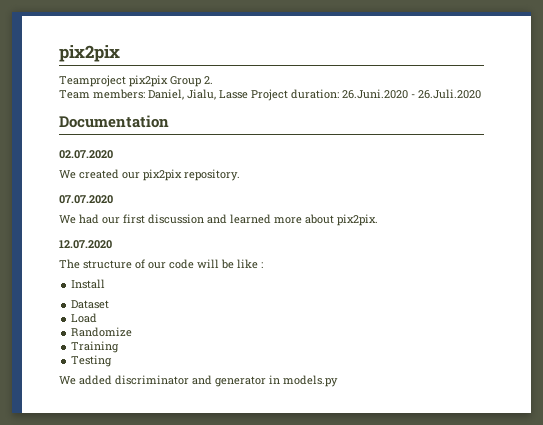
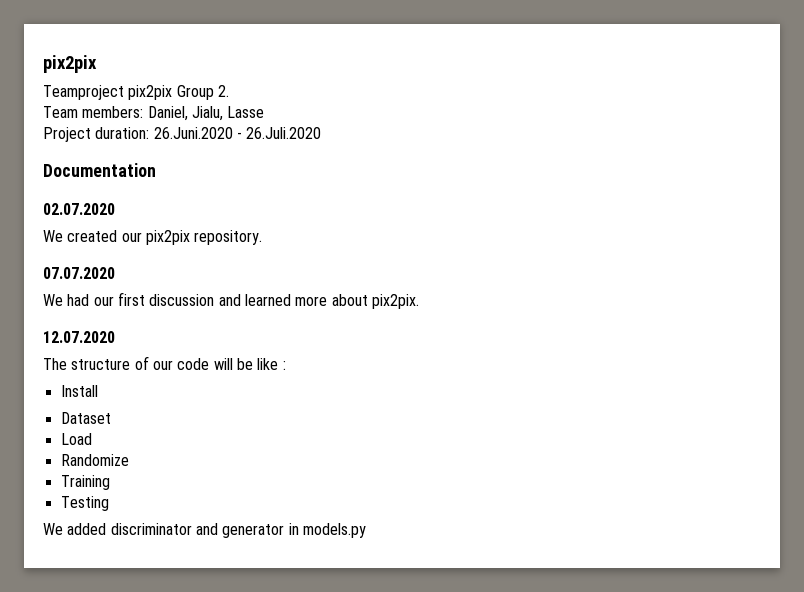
- Team members: Daniel, Jialu, Lasse Project duration: 26.Juni.2020 - 26.Juli.2020
+ Team members: Daniel, Jialu, Lasse
+ Project duration: 26.Juni.2020 - 26.Juli.2020

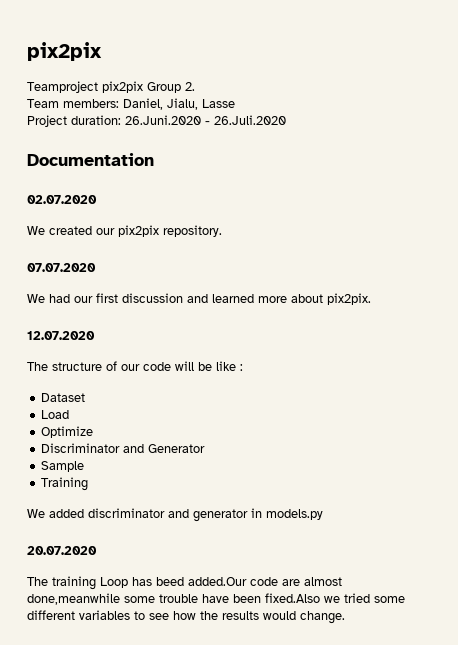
- Install
- Randomize
+ Optimize
+ Discriminator and Generator
+ Sample
- Testing
+ 20.07.2020
+ The training Loop has beed added.Our code are almost done,meanwhile some trouble have been fixed.Also we tried some different variables to see how the results would change.

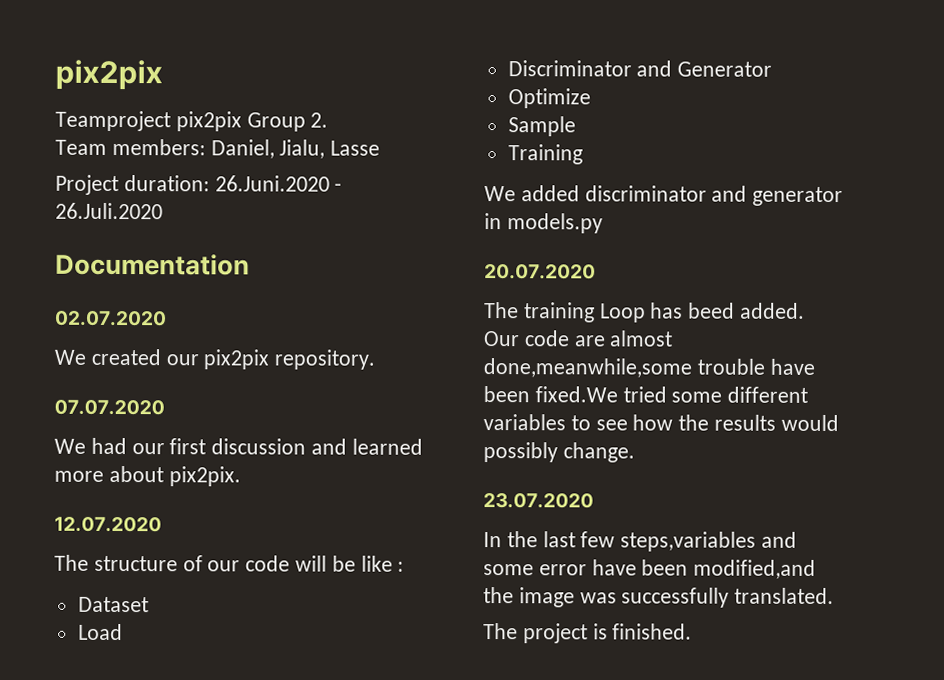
- Optimize
+ Optimize
- The training Loop has beed added.Our code are almost done,meanwhile some trouble have been fixed.Also we tried some different variables to see how the results would change.
+ The training Loop has beed added.
+ Our code are almost done,meanwhile,some trouble have been fixed.We tried some different variables to see how the results would possibly change.
+ 23.07.2020
+ In the last few steps,variables and some error have been modified,and the image was successfully translated.
+ The project is finished.

